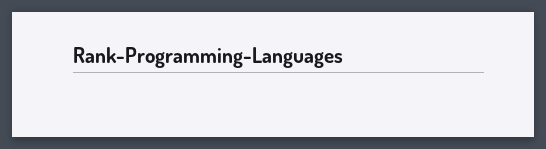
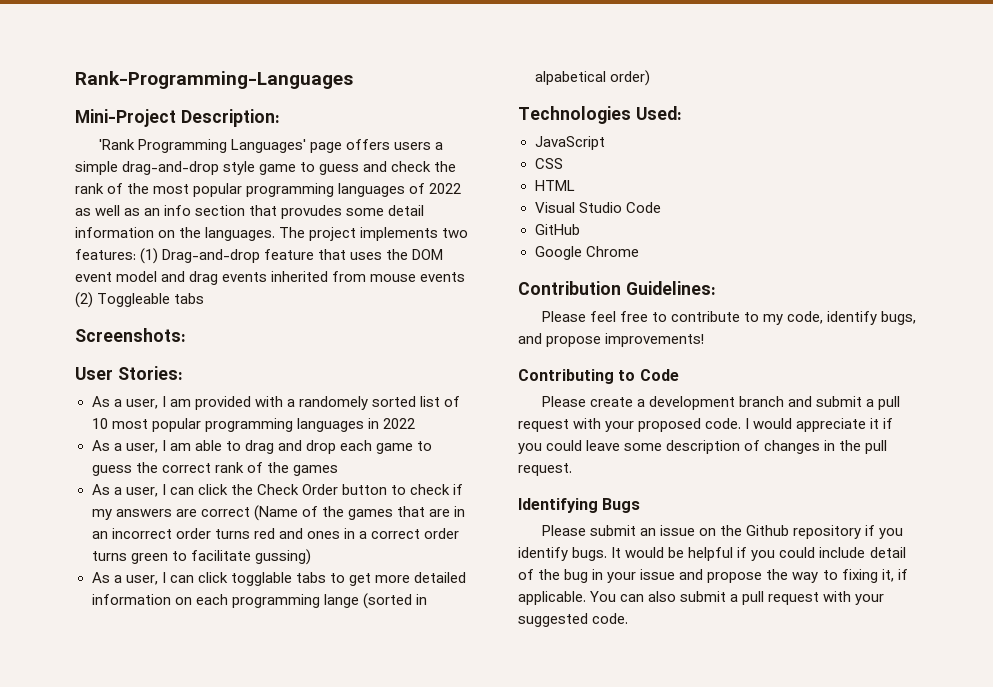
+ Mini-Project Description:
+ 'Rank Programming Languages' page offers users a simple drag-and-drop style game to guess and check the rank of the most popular programming languages of 2022 as well as an info section that provudes some detail information on the languages. The project implements two features: (1) Drag-and-drop feature that uses the DOM event model and drag events inherited from mouse events (2) Toggleable tabs
+ Screenshots:
+ User Stories:
+ As a user, I am provided with a randomely sorted list of 10 most popular programming languages in 2022
+ As a user, I am able to drag and drop each game to guess the correct rank of the games
+ As a user, I can click the Check Order button to check if my answers are correct (Name of the games that are in an incorrect order turns red and ones in a correct order turns green to facilitate gussing)
+ As a user, I can click togglable tabs to get more detailed information on each programming lange (sorted in alpabetical order)
+ Technologies Used:
+ JavaScript
+ CSS
+ HTML
+ Visual Studio Code
+ GitHub
+ Google Chrome
+ Contribution Guidelines:
+ Please feel free to contribute to my code, identify bugs, and propose improvements!
+ Contributing to Code
+ Please create a development branch and submit a pull request with your proposed code. I would appreciate it if you could leave some description of changes in the pull request.
+ Identifying Bugs
+ Please submit an issue on the Github repository if you identify bugs. It would be helpful if you could include detail of the bug in your issue and propose the way to fixing it, if applicable. You can also submit a pull request with your suggested code.

